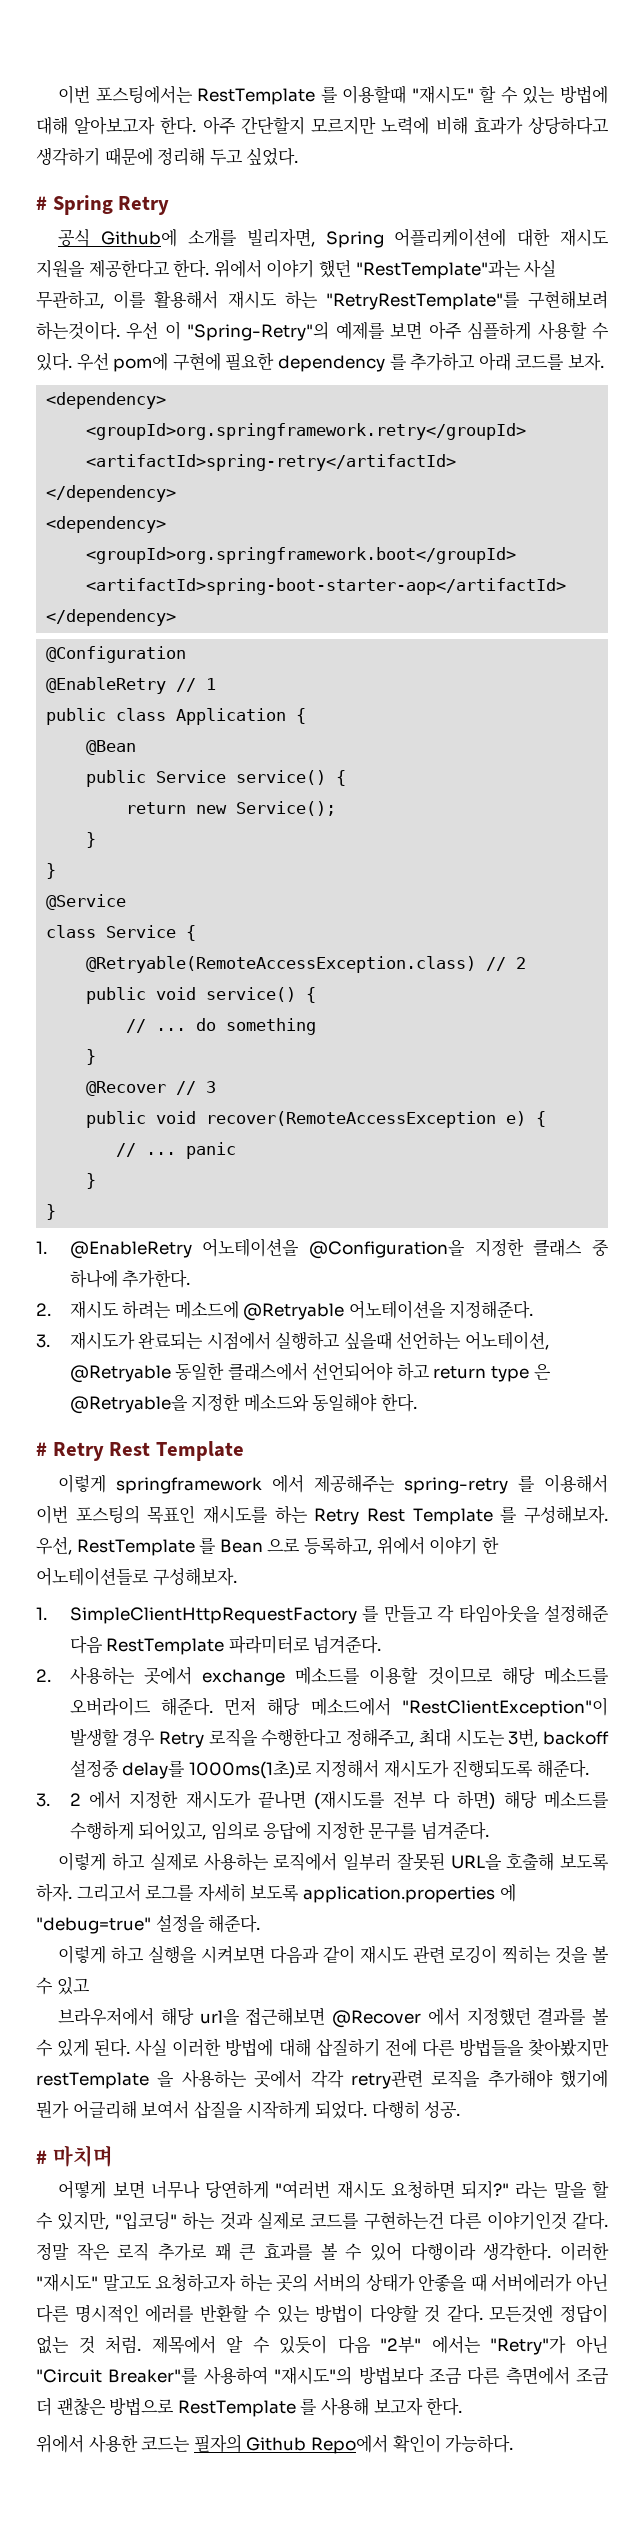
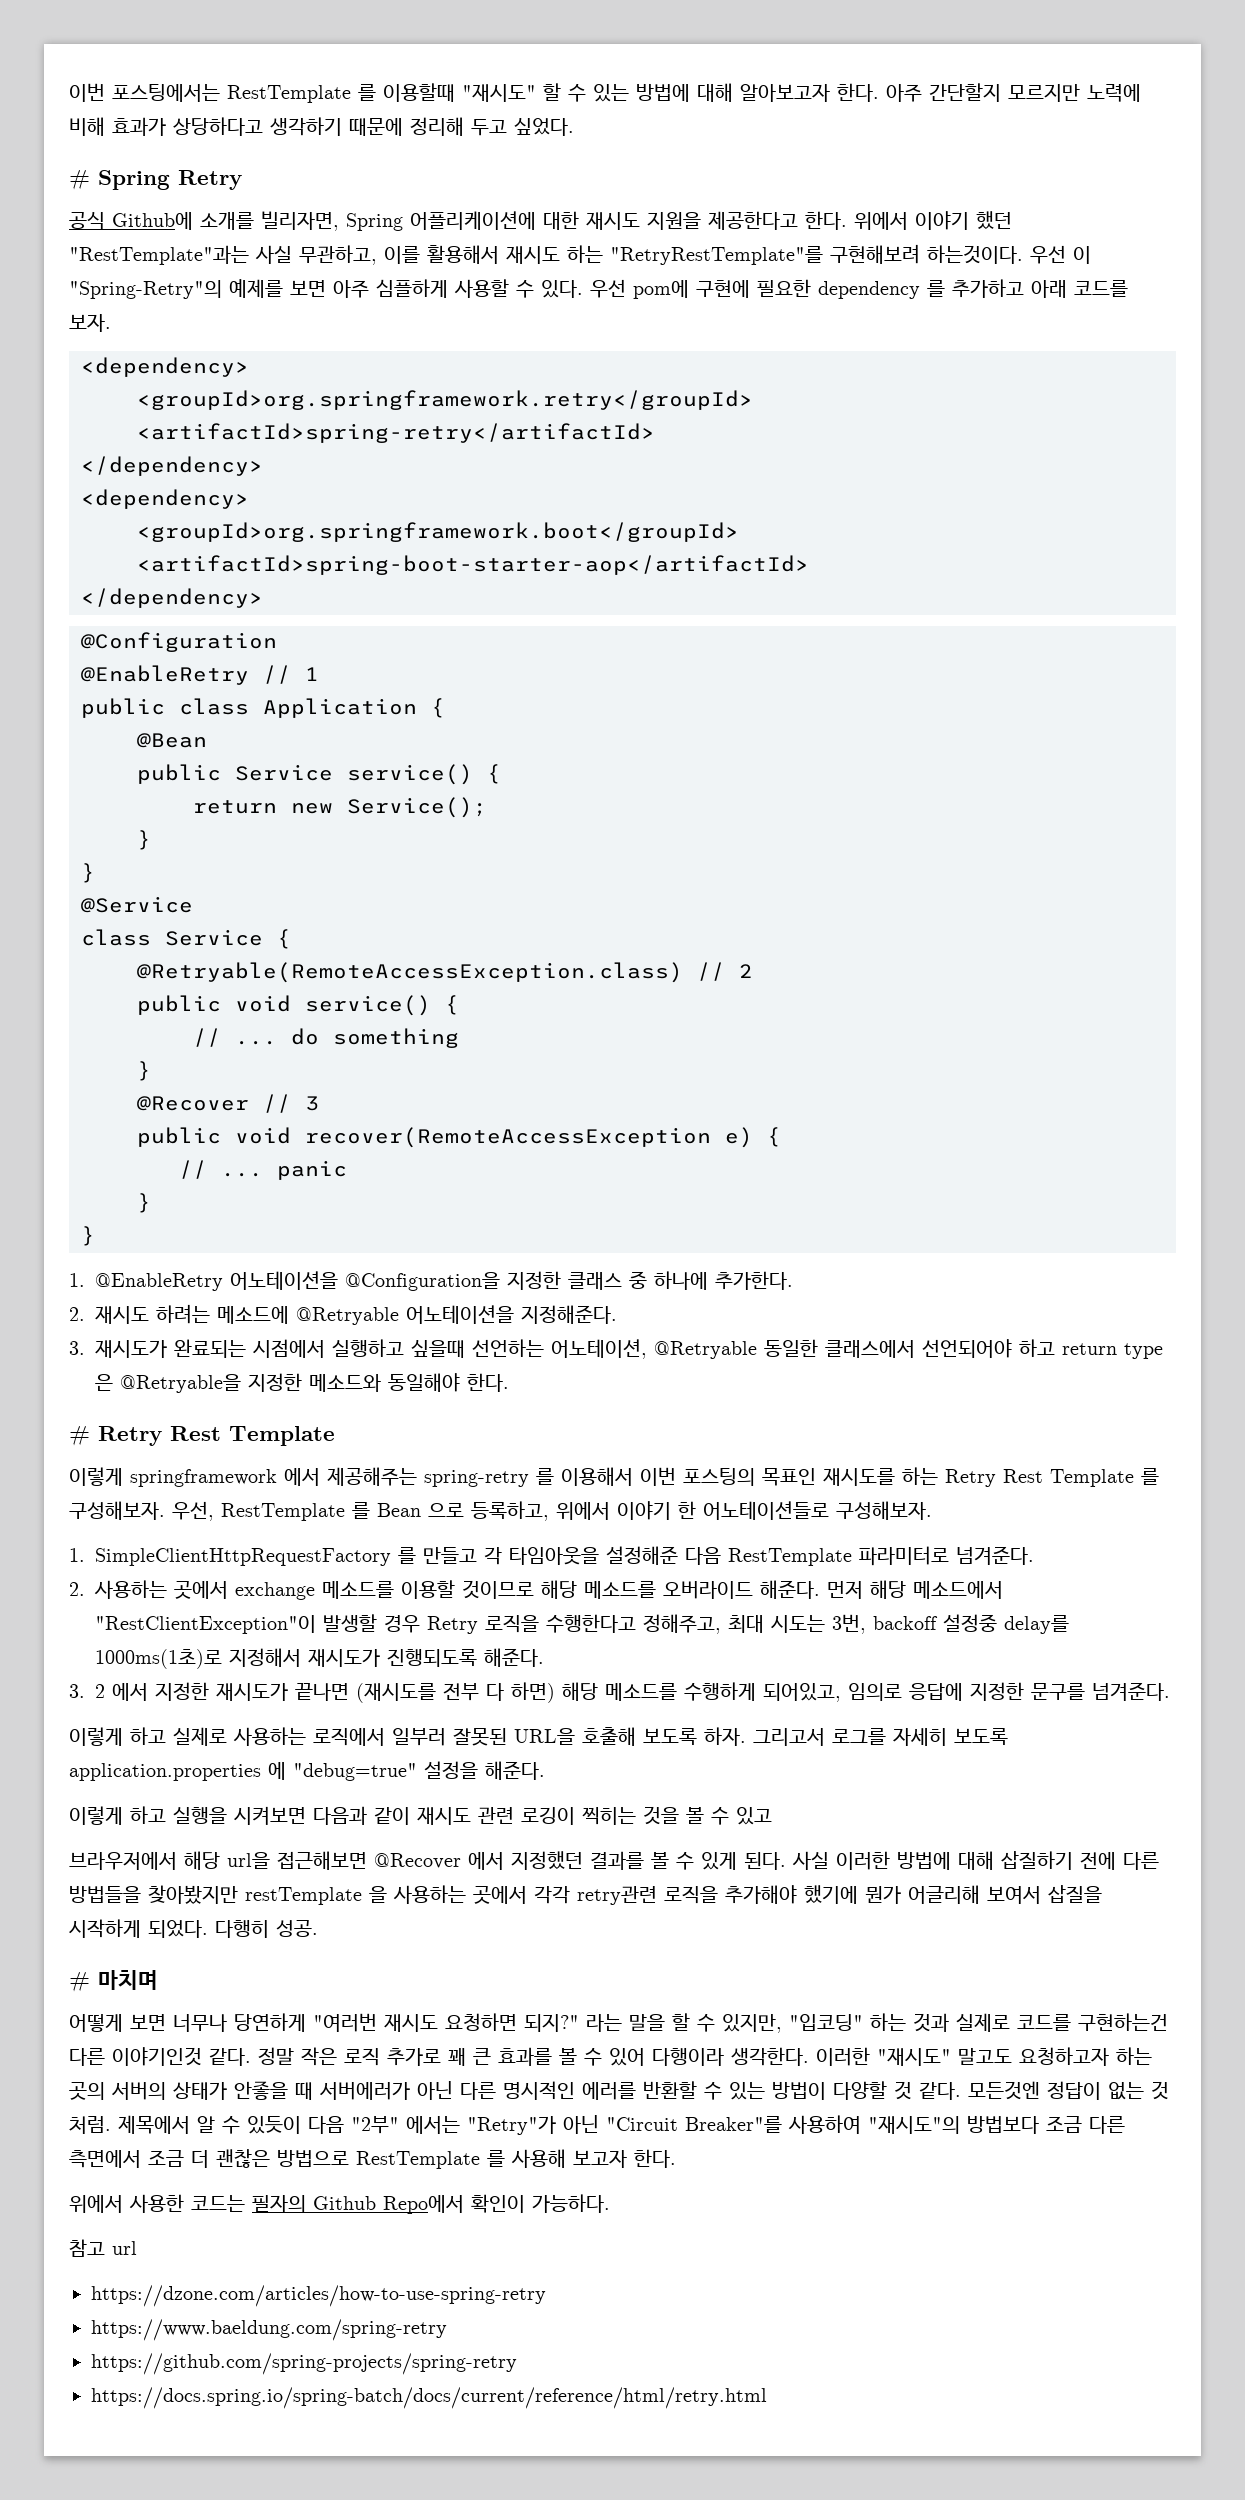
+ 참고 url
+ https://dzone.com/articles/how-to-use-spring-retry
+ https://www.baeldung.com/spring-retry
+ https://github.com/spring-projects/spring-retry
+ https://docs.spring.io/spring-batch/docs/current/reference/html/retry.html

